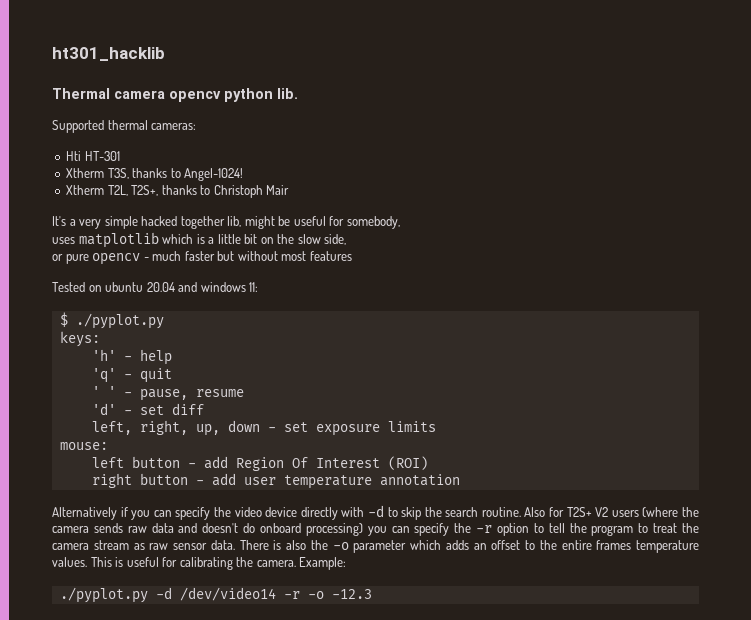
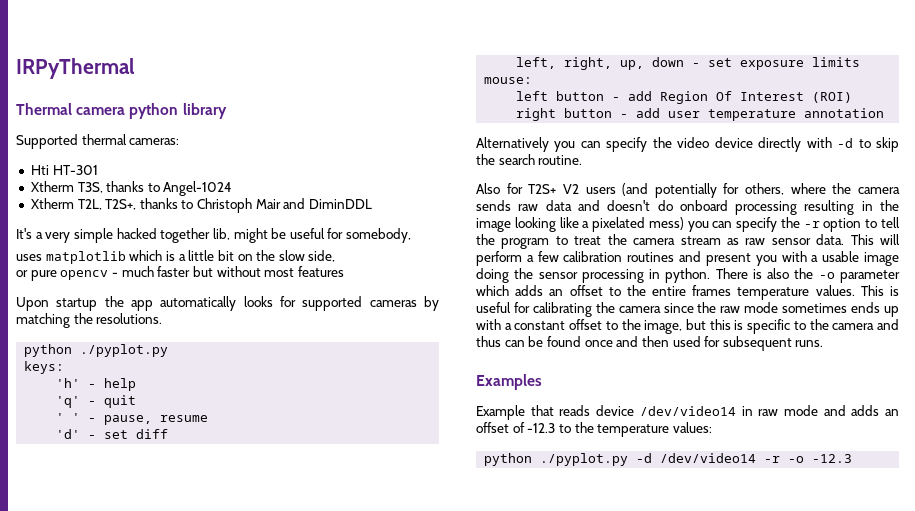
- ht301_hacklib
+ IRPyThermal
- Thermal camera opencv python lib.
+ Thermal camera python library
- Xtherm T3S, thanks to Angel-1024!
+ Xtherm T3S, thanks to Angel-1024
- Xtherm T2L, T2S+, thanks to Christoph Mair
+ Xtherm T2L, T2S+, thanks to Christoph Mair and DiminDDL
- Tested on ubuntu 20.04 and windows 11:
- $ ./pyplot.py
+ Upon startup the app automatically looks for supported cameras by matching the resolutions.
+ python ./pyplot.py
- Alternatively if you can specify the video device directly with -d to skip the search routine. Also for T2S+ V2 users (where the camera sends raw data and doesn't do onboard processing) you can specify the -r option to tell the program to treat the camera stream as raw sensor data.
+ Alternatively you can specify the video device directly with -d to skip the search routine.
+ Also for T2S+ V2 users (and potentially for others, where the camera sends raw data and doesn't do onboard processing resulting in the image looking like a pixelated mess) you can specify the -r option to tell the program to treat the camera stream as raw sensor data.
+ This will perform a few calibration routines and present you with a usable image doing the sensor processing in python.
- This is useful for calibrating the camera. Example:
- ./pyplot.py -d /dev/video14 -r -o -12.3
+ This is useful for calibrating the camera since the raw mode sometimes ends up with a constant offset to the image, but this is specific to the camera and thus can be found once and then used for subsequent runs.
+ Examples
+ Example that reads device /dev/video14 in raw mode and adds an offset of -12.3 to the temperature values:
+ python ./pyplot.py -d /dev/video14 -r -o -12.3

